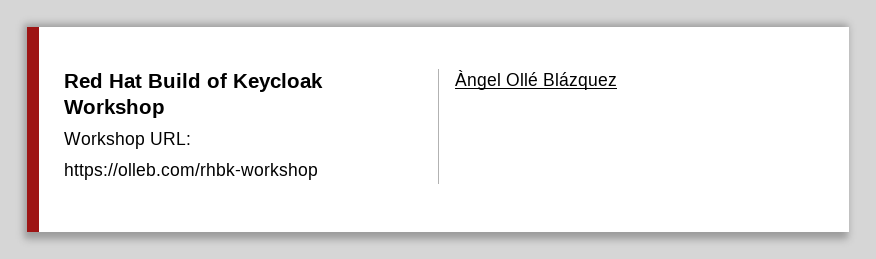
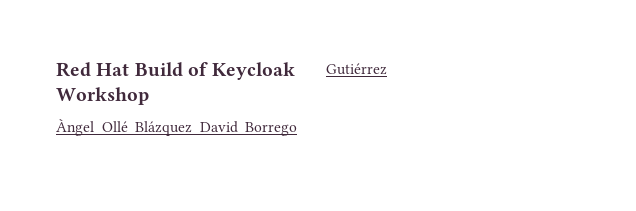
- Workshop URL:
- https://olleb.com/rhbk-workshop
- Àngel Ollé Blázquez
+ Àngel Ollé Blázquez David Borrego Gutiérrez

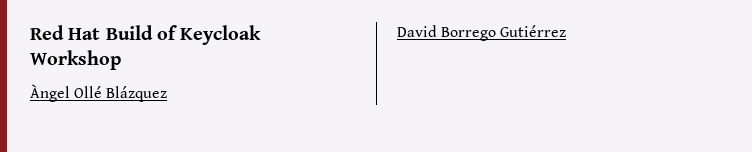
- Àngel Ollé Blázquez David Borrego Gutiérrez
+ Àngel Ollé Blázquez
+ David Borrego Gutiérrez

